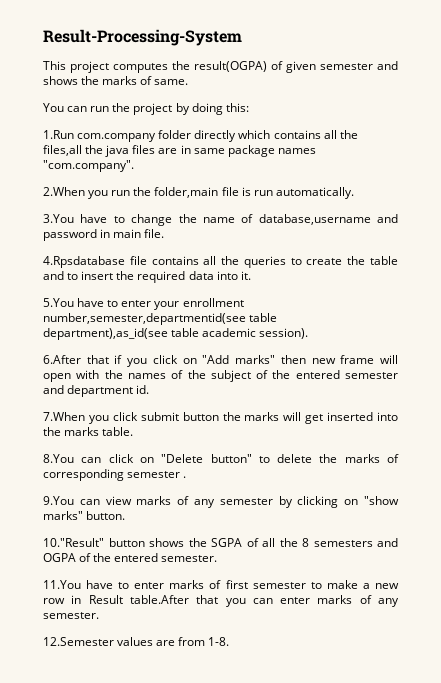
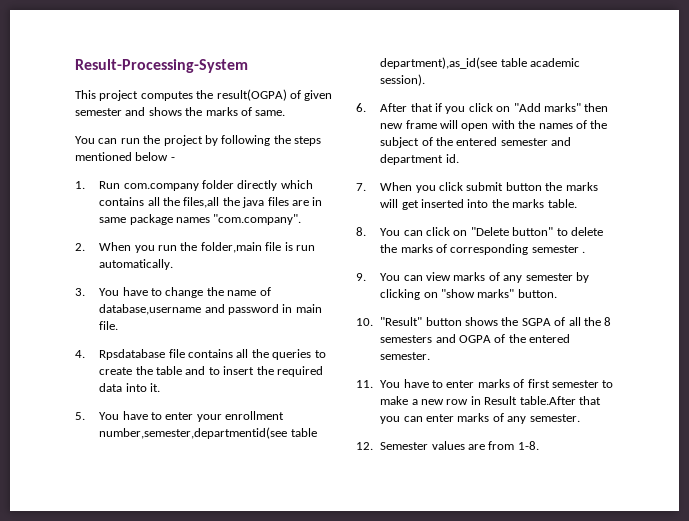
- You can run the project by doing this:
- 1.Run com.company folder directly which contains all the files,all the java files are in same package names "com.company".
+ You can run the project by following the steps mentioned below -
+ 1. Run com.company folder directly which contains all the files,all the java files are in same package names "com.company".
- 2.When you run the folder,main file is run automatically.
+ 2. When you run the folder,main file is run automatically.
- 3.You have to change the name of database,username and password in main file.
+ 3. You have to change the name of database,username and password in main file.
- 4.Rpsdatabase file contains all the queries to create the table and to insert the required data into it.
+ 4. Rpsdatabase file contains all the queries to create the table and to insert the required data into it.
- 5.You have to enter your enrollment number,semester,departmentid(see table department),as_id(see table academic session).
+ 5. You have to enter your enrollment number,semester,departmentid(see table department),as_id(see table academic session).
- 6.After that if you click on "Add marks" then new frame will open with the names of the subject of the entered semester and department id.
+ 6. After that if you click on "Add marks" then new frame will open with the names of the subject of the entered semester and department id.
- 7.When you click submit button the marks will get inserted into the marks table.
+ 7. When you click submit button the marks will get inserted into the marks table.
- 8.You can click on "Delete button" to delete the marks of corresponding semester .
+ 8. You can click on "Delete button" to delete the marks of corresponding semester .
- 9.You can view marks of any semester by clicking on "show marks" button.
+ 9. You can view marks of any semester by clicking on "show marks" button.
- 10."Result" button shows the SGPA of all the 8 semesters and OGPA of the entered semester.
+ 10. "Result" button shows the SGPA of all the 8 semesters and OGPA of the entered semester.
- 11.You have to enter marks of first semester to make a new row in Result table.After that you can enter marks of any semester.
+ 11. You have to enter marks of first semester to make a new row in Result table.After that you can enter marks of any semester.
- 12.Semester values are from 1-8.
+ 12. Semester values are from 1-8.

